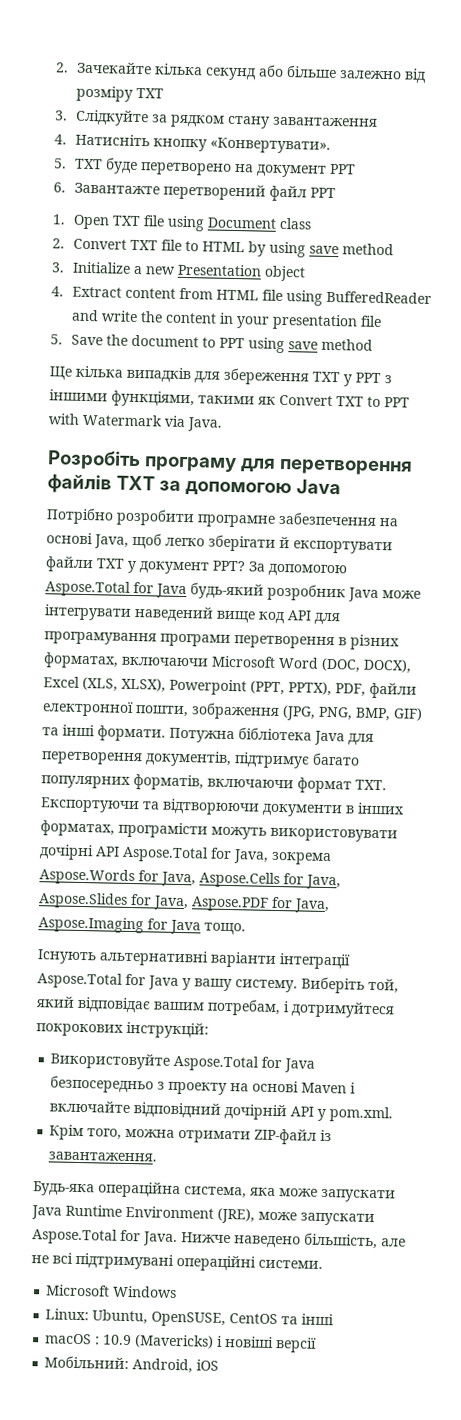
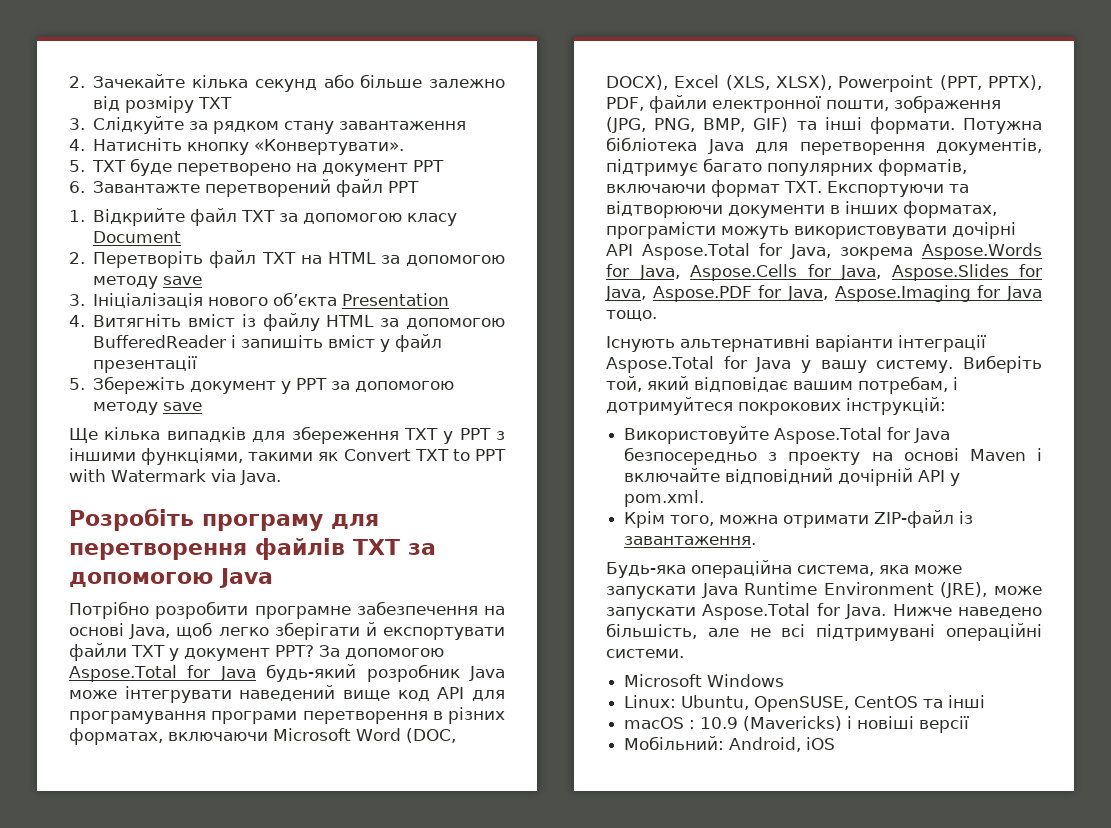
- 1. Open TXT file using Document class
- 2. Convert TXT file to HTML by using save method
- 3. Initialize a new Presentation object
- 4. Extract content from HTML file using BufferedReader and write the content in your presentation file
- 5. Save the document to PPT using save method
+ 1. Відкрийте файл TXT за допомогою класу Document
+ 2. Перетворіть файл TXT на HTML за допомогою методу save
+ 3. Ініціалізація нового об’єкта Presentation
+ 4. Витягніть вміст із файлу HTML за допомогою BufferedReader і запишіть вміст у файл презентації
+ 5. Збережіть документ у PPT за допомогою методу save

